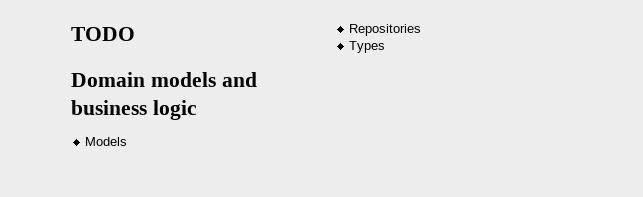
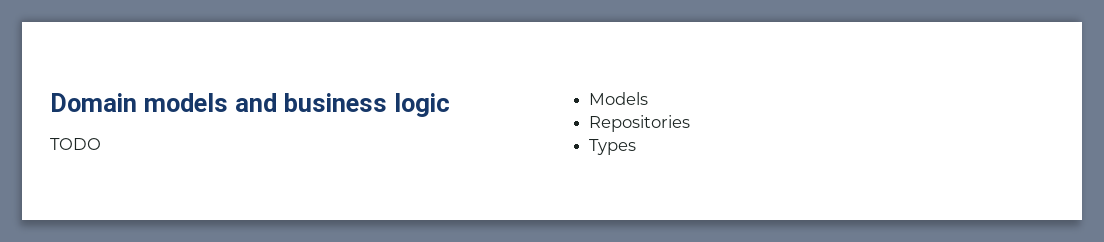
- TODO
+ TODO

